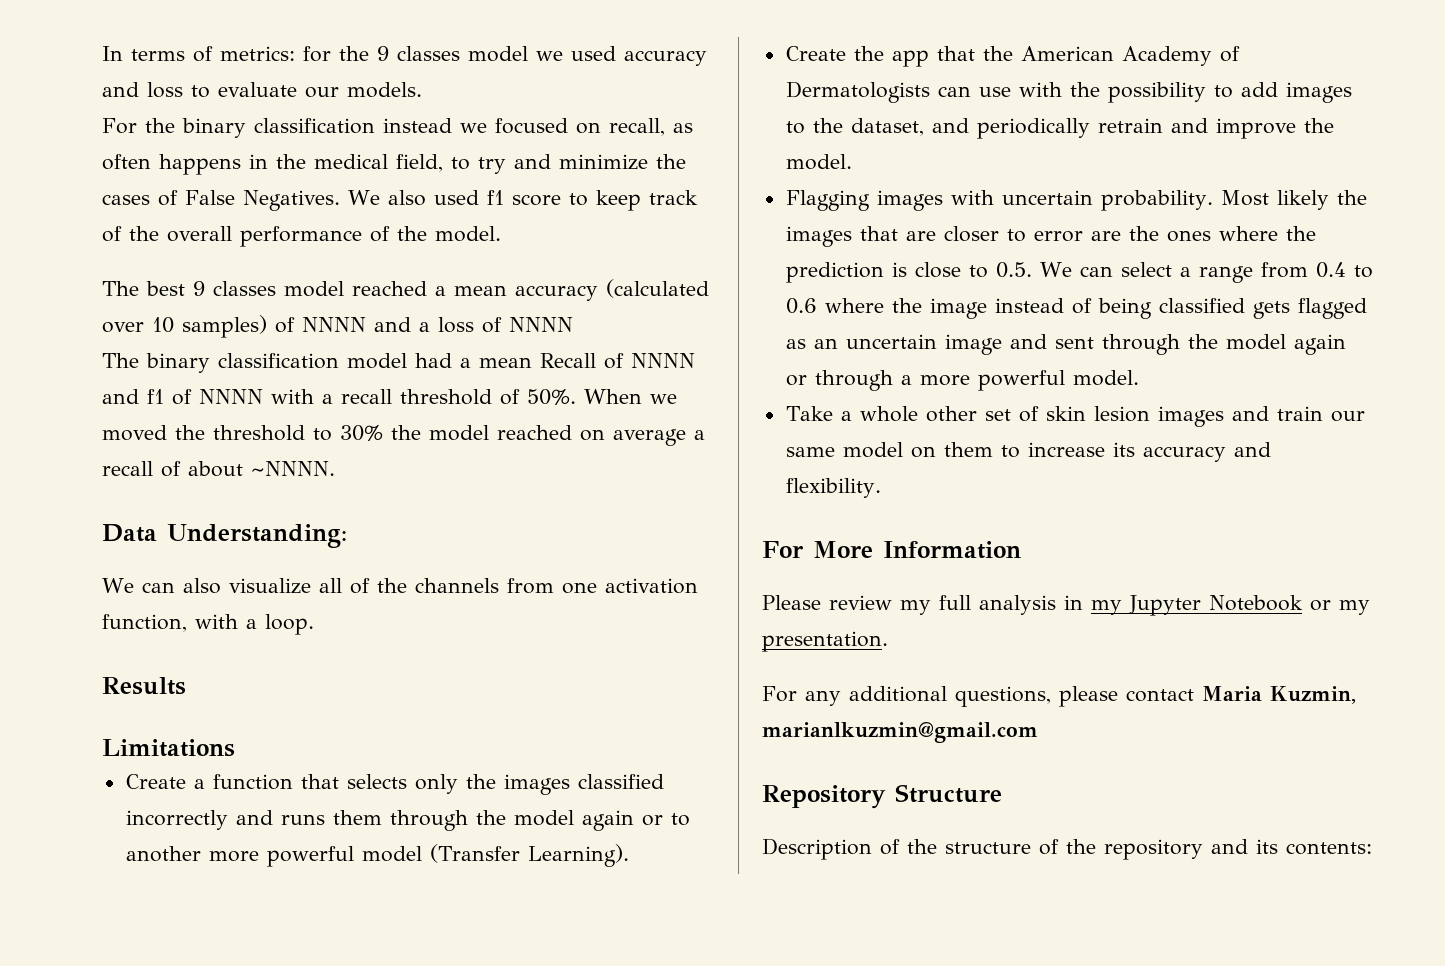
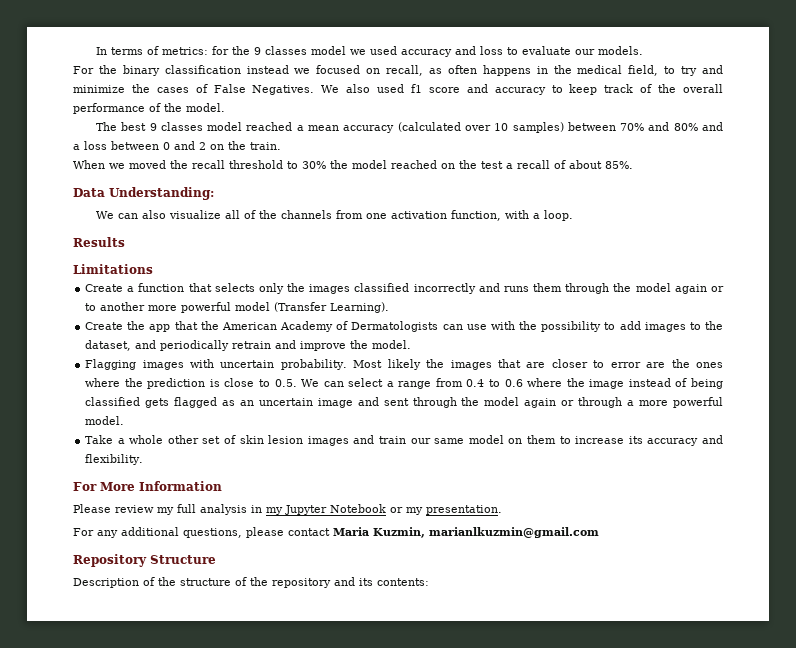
- We also used f1 score to keep track of the overall performance of the model.
+ We also used f1 score and accuracy to keep track of the overall performance of the model.
- The best 9 classes model reached a mean accuracy (calculated over 10 samples) of NNNN and a loss of NNNN
- The binary classification model had a mean Recall of NNNN and f1 of NNNN with a recall threshold of 50%. When we moved the threshold to 30% the model reached on average a recall of about ~NNNN.
+ The best 9 classes model reached a mean accuracy (calculated over 10 samples) between 70% and 80% and a loss between 0 and 2 on the train.
+ When we moved the recall threshold to 30% the model reached on the test a recall of about 85%.

